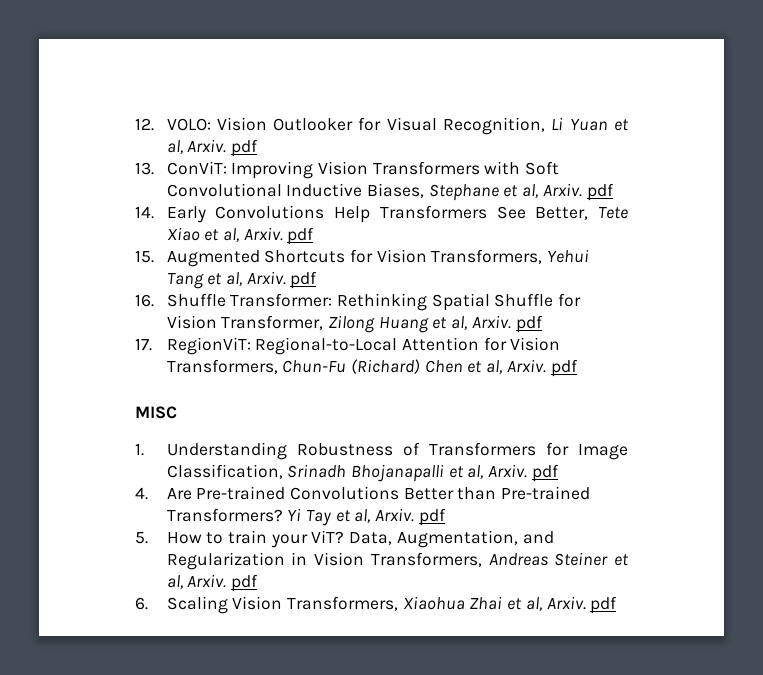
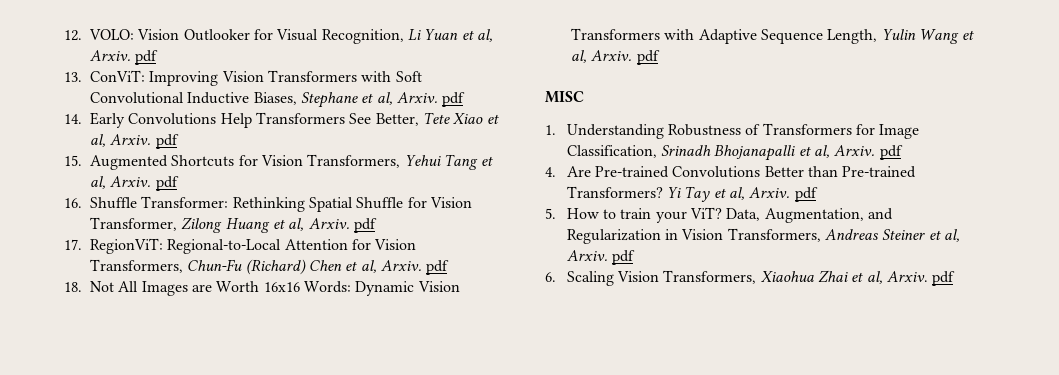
+ 18. Not All Images are Worth 16x16 Words: Dynamic Vision Transformers with Adaptive Sequence Length, Yulin Wang et al, Arxiv. pdf

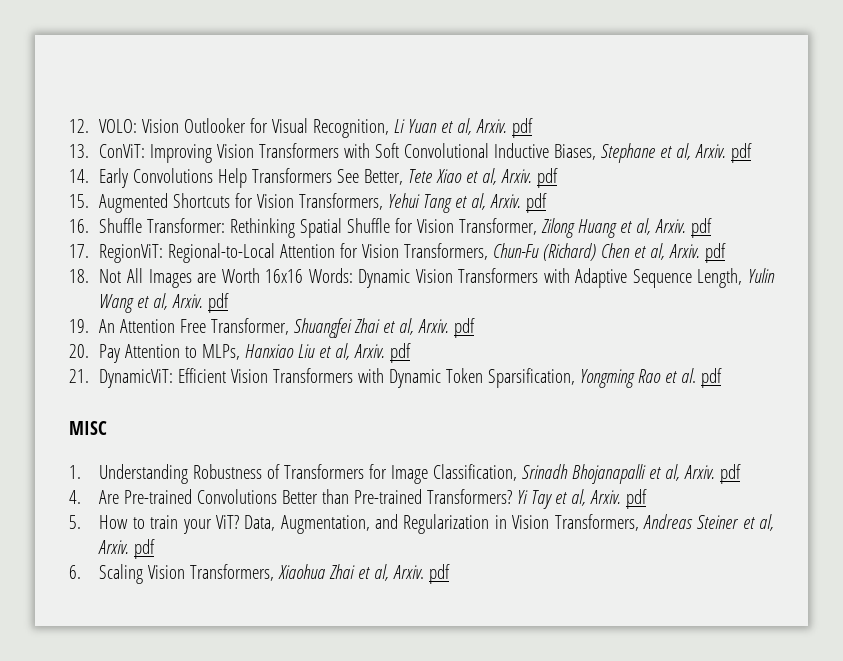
+ 19. An Attention Free Transformer, Shuangfei Zhai et al, Arxiv. pdf
+ 20. Pay Attention to MLPs, Hanxiao Liu et al, Arxiv. pdf
+ 21. DynamicViT: Efficient Vision Transformers with Dynamic Token Sparsification, Yongming Rao et al. pdf

